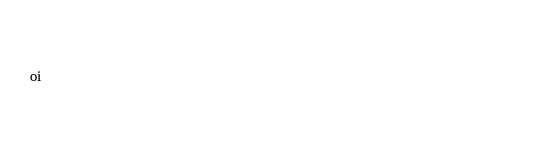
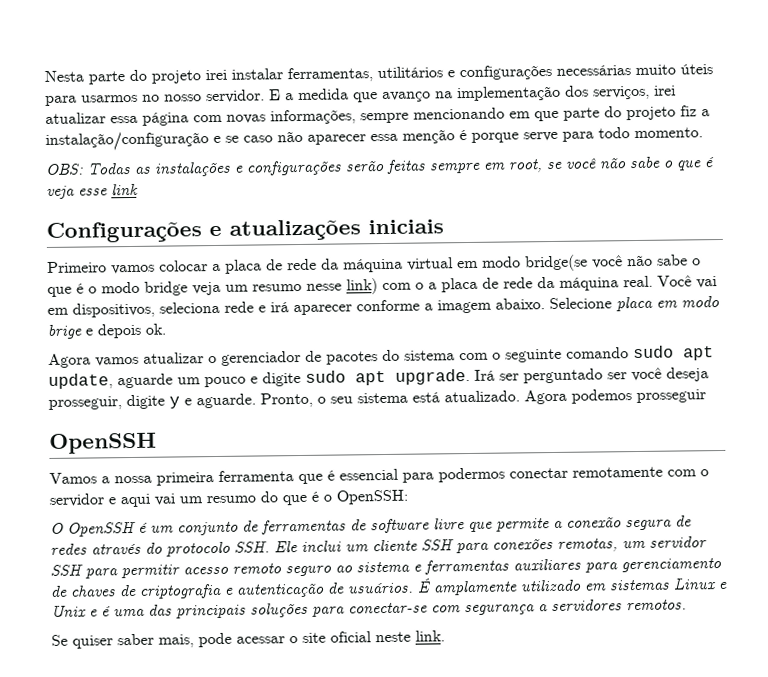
- oi
+ Nesta parte do projeto irei instalar ferramentas, utilitários e configurações necessárias muito úteis para usarmos no nosso servidor. E a medida que avanço na implementação dos serviços, irei atualizar essa página com novas informações, sempre mencionando em que parte do projeto fiz a instalação/configuração e se caso não aparecer essa menção é porque serve para todo momento.
+ OBS: Todas as instalações e configurações serão feitas sempre em root, se você não sabe o que é veja esse link
+ Configurações e atualizações iniciais
+ Primeiro vamos colocar a placa de rede da máquina virtual em modo bridge(se você não sabe o que é o modo bridge veja um resumo nesse link) com o a placa de rede da máquina real. Você vai em dispositivos, seleciona rede e irá aparecer conforme a imagem abaixo. Selecione placa em modo brige e depois ok.
+ Agora vamos atualizar o gerenciador de pacotes do sistema com o seguinte comando sudo apt update, aguarde um pouco e digite sudo apt upgrade. Irá ser perguntado ser você deseja prosseguir, digite y e aguarde. Pronto, o seu sistema está atualizado. Agora podemos prosseguir
+ OpenSSH
+ Vamos a nossa primeira ferramenta que é essencial para podermos conectar remotamente com o servidor e aqui vai um resumo do que é o OpenSSH:
+ O OpenSSH é um conjunto de ferramentas de software livre que permite a conexão segura de redes através do protocolo SSH. Ele inclui um cliente SSH para conexões remotas, um servidor SSH para permitir acesso remoto seguro ao sistema e ferramentas auxiliares para gerenciamento de chaves de criptografia e autenticação de usuários. É amplamente utilizado em sistemas Linux e Unix e é uma das principais soluções para conectar-se com segurança a servidores remotos.
+ Se quiser saber mais, pode acessar o site oficial neste link.

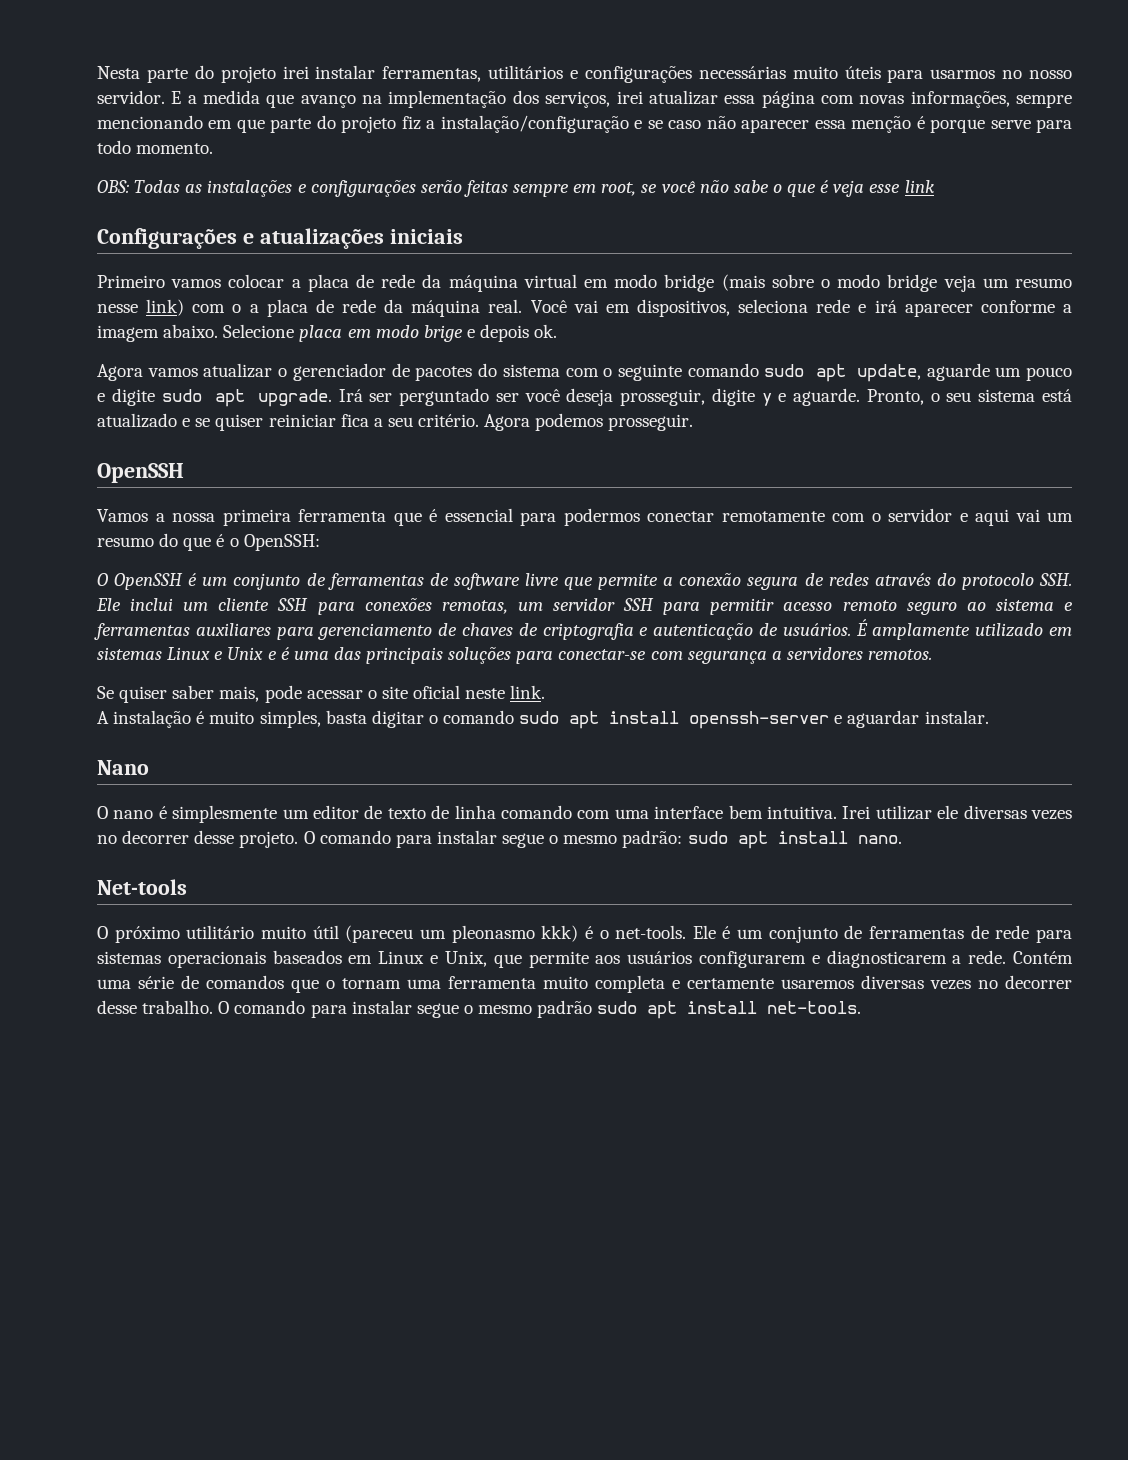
- Primeiro vamos colocar a placa de rede da máquina virtual em modo bridge(se você não sabe o que é o modo bridge veja um resumo nesse link) com o a placa de rede da máquina real.
+ Primeiro vamos colocar a placa de rede da máquina virtual em modo bridge (mais sobre o modo bridge veja um resumo nesse link) com o a placa de rede da máquina real.
- Pronto, o seu sistema está atualizado.
+ Pronto, o seu sistema está atualizado e se quiser reiniciar fica a seu critério.
- Agora podemos prosseguir
+ Agora podemos prosseguir.
+ A instalação é muito simples, basta digitar o comando sudo apt install openssh-server e aguardar instalar.
+ Nano
+ O nano é simplesmente um editor de texto de linha comando com uma interface bem intuitiva. Irei utilizar ele diversas vezes no decorrer desse projeto. O comando para instalar segue o mesmo padrão: sudo apt install nano.
+ Net-tools
+ O próximo utilitário muito útil (pareceu um pleonasmo kkk) é o net-tools. Ele é um conjunto de ferramentas de rede para sistemas operacionais baseados em Linux e Unix, que permite aos usuários configurarem e diagnosticarem a rede. Contém uma série de comandos que o tornam uma ferramenta muito completa e certamente usaremos diversas vezes no decorrer desse trabalho. O comando para instalar segue o mesmo padrão sudo apt install net-tools.

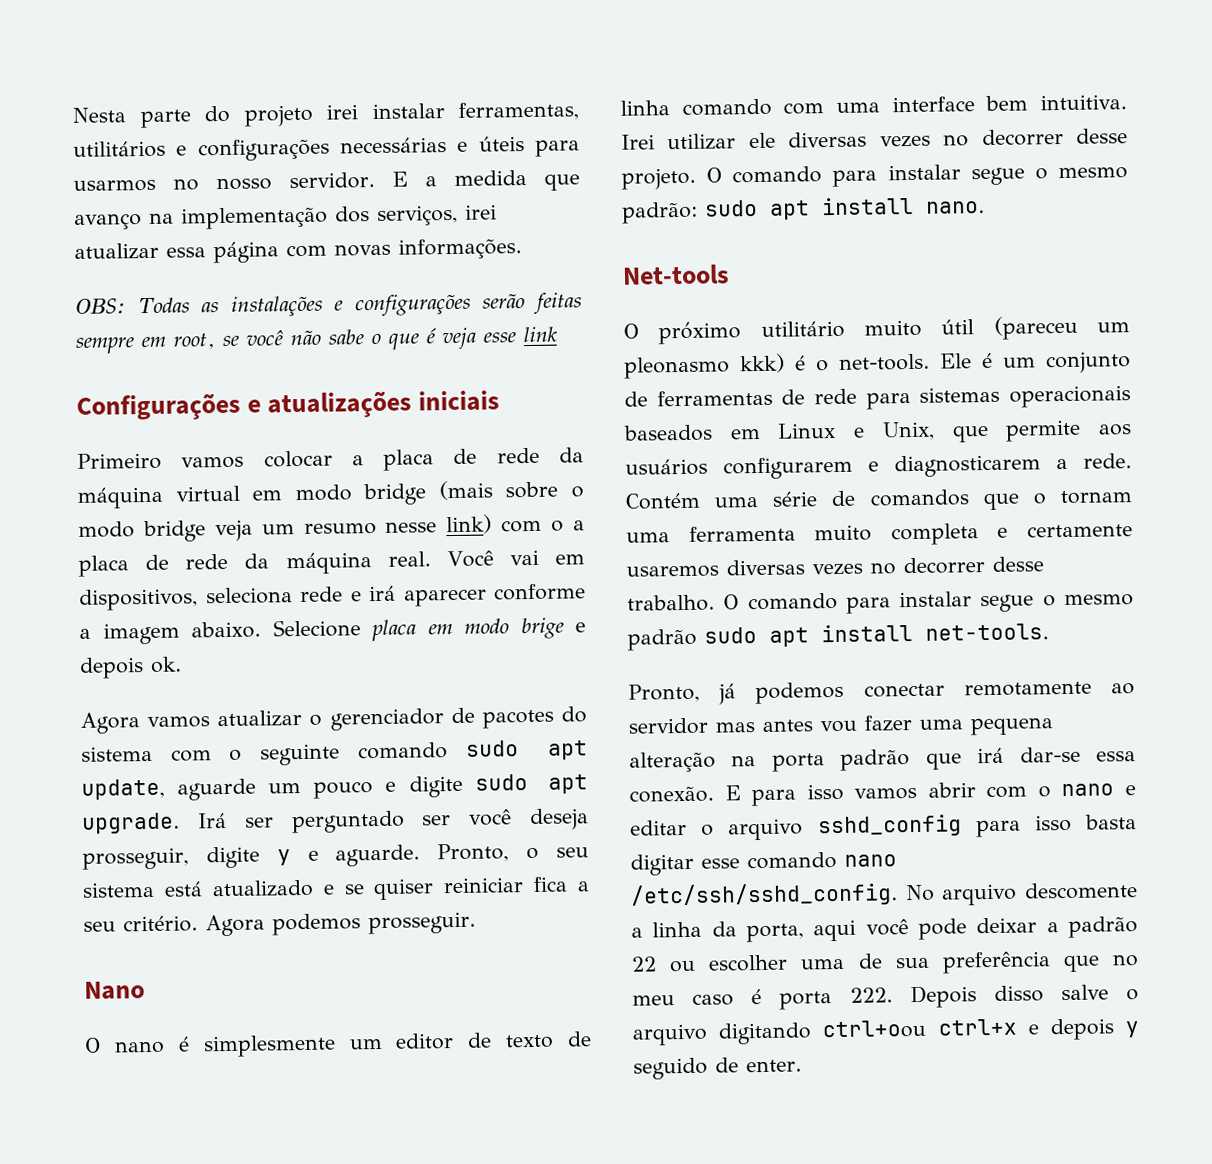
- Nesta parte do projeto irei instalar ferramentas, utilitários e configurações necessárias muito úteis para usarmos no nosso servidor.
+ Nesta parte do projeto irei instalar ferramentas, utilitários e configurações necessárias e úteis para usarmos no nosso servidor.
- E a medida que avanço na implementação dos serviços, irei atualizar essa página com novas informações, sempre mencionando em que parte do projeto fiz a instalação/configuração e se caso não aparecer essa menção é porque serve para todo momento.
+ E a medida que avanço na implementação dos serviços, irei atualizar essa página com novas informações.
  Agora podemos prosseguir.
- OpenSSH
- Vamos a nossa primeira ferramenta que é essencial para podermos conectar remotamente com o servidor e aqui vai um resumo do que é o OpenSSH:
- O OpenSSH é um conjunto de ferramentas de software livre que permite a conexão segura de redes através do protocolo SSH. Ele inclui um cliente SSH para conexões remotas, um servidor SSH para permitir acesso remoto seguro ao sistema e ferramentas auxiliares para gerenciamento de chaves de criptografia e autenticação de usuários. É amplamente utilizado em sistemas Linux e Unix e é uma das principais soluções para conectar-se com segurança a servidores remotos.
- Se quiser saber mais, pode acessar o site oficial neste link.
- A instalação é muito simples, basta digitar o comando sudo apt install openssh-server e aguardar instalar.
+ Pronto, já podemos conectar remotamente ao servidor mas antes vou fazer uma pequena alteração na porta padrão que irá dar-se essa conexão. E para isso vamos abrir com o nano e editar o arquivo sshd_config para isso basta digitar esse comando nano /etc/ssh/sshd_config. No arquivo descomente a linha da porta, aqui você pode deixar a padrão 22 ou escolher uma de sua preferência que no meu caso é porta 222. Depois disso salve o arquivo digitando ctrl+oou ctrl+x e depois y seguido de enter.

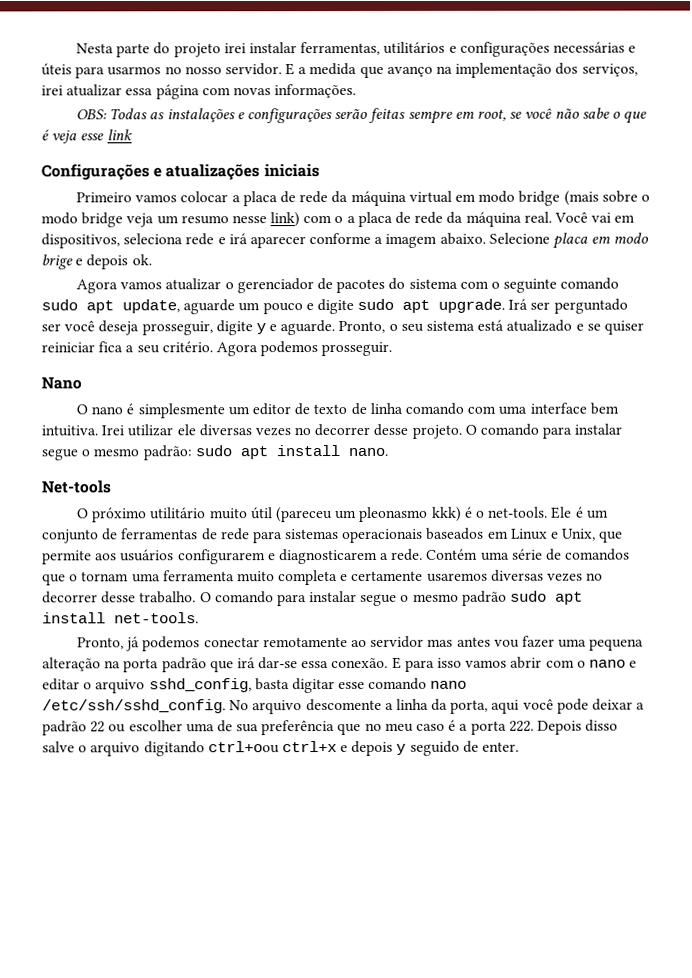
- E para isso vamos abrir com o nano e editar o arquivo sshd_config para isso basta digitar esse comando nano /etc/ssh/sshd_config.
+ E para isso vamos abrir com o nano e editar o arquivo sshd_config, basta digitar esse comando nano /etc/ssh/sshd_config.
- No arquivo descomente a linha da porta, aqui você pode deixar a padrão 22 ou escolher uma de sua preferência que no meu caso é porta 222. Depois disso salve o arquivo digitando ctrl+oou ctrl+x e depois y seguido de enter.
+ No arquivo descomente a linha da porta, aqui você pode deixar a padrão 22 ou escolher uma de sua preferência que no meu caso é a porta 222. Depois disso salve o arquivo digitando ctrl+oou ctrl+x e depois y seguido de enter.

